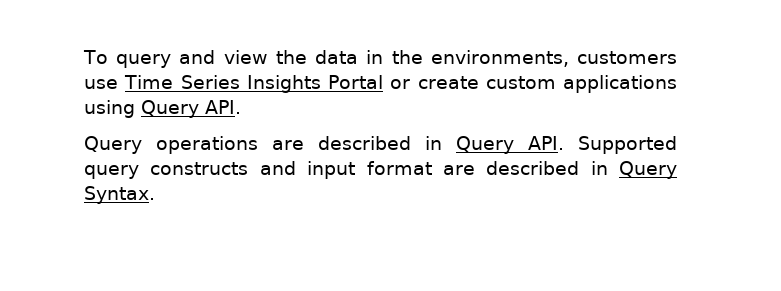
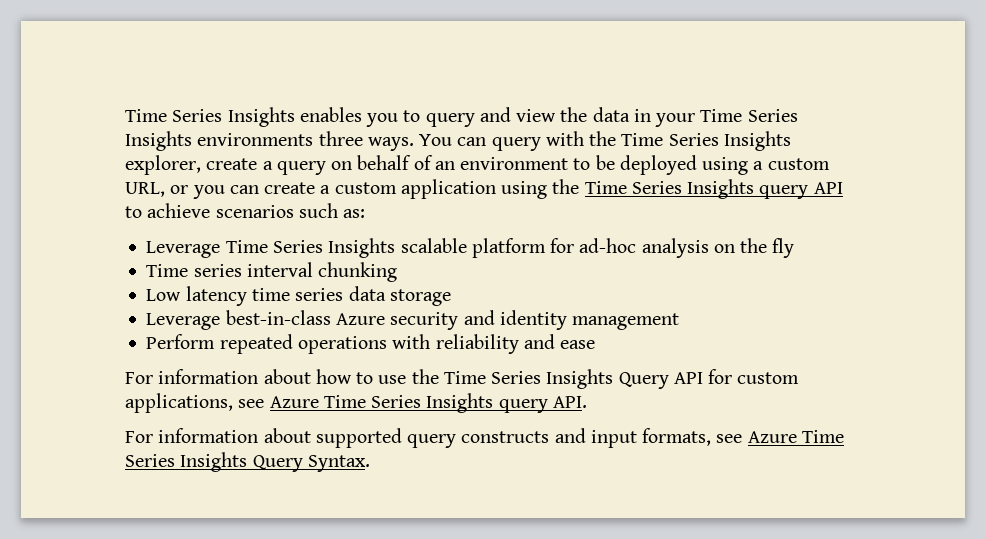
- To query and view the data in the environments, customers use Time Series Insights Portal or create custom applications using Query API.
- Query operations are described in Query API. Supported query constructs and input format are described in Query Syntax.
+ Time Series Insights enables you to query and view the data in your Time Series Insights environments three ways. You can query with the Time Series Insights explorer, create a query on behalf of an environment to be deployed using a custom URL, or you can create a custom application using the Time Series Insights query API to achieve scenarios such as:
+ Leverage Time Series Insights scalable platform for ad-hoc analysis on the fly
+ Time series interval chunking
+ Low latency time series data storage
+ Leverage best-in-class Azure security and identity management
+ Perform repeated operations with reliability and ease
+ For information about how to use the Time Series Insights Query API for custom applications, see Azure Time Series Insights query API.
+ For information about supported query constructs and input formats, see Azure Time Series Insights Query Syntax.

